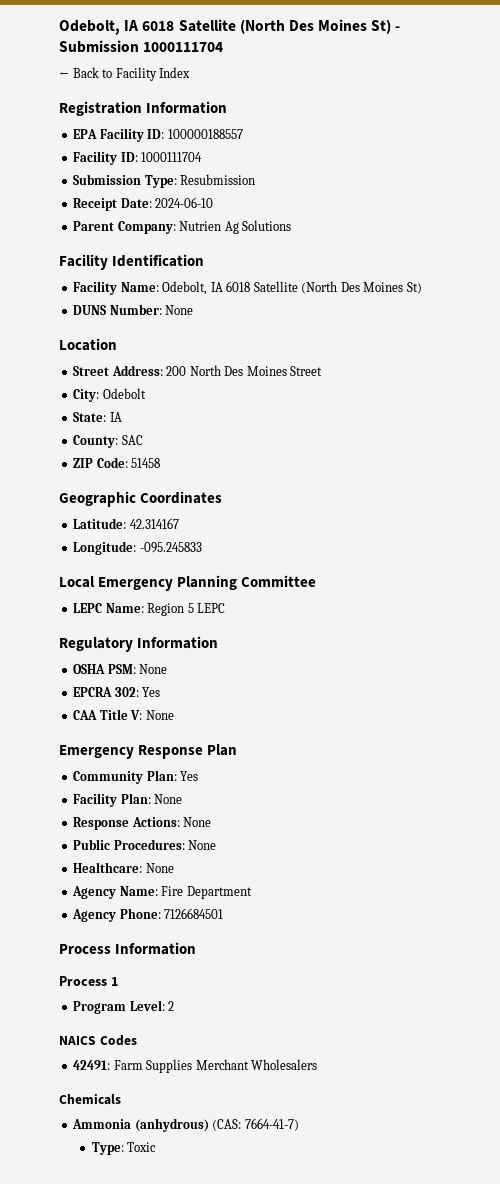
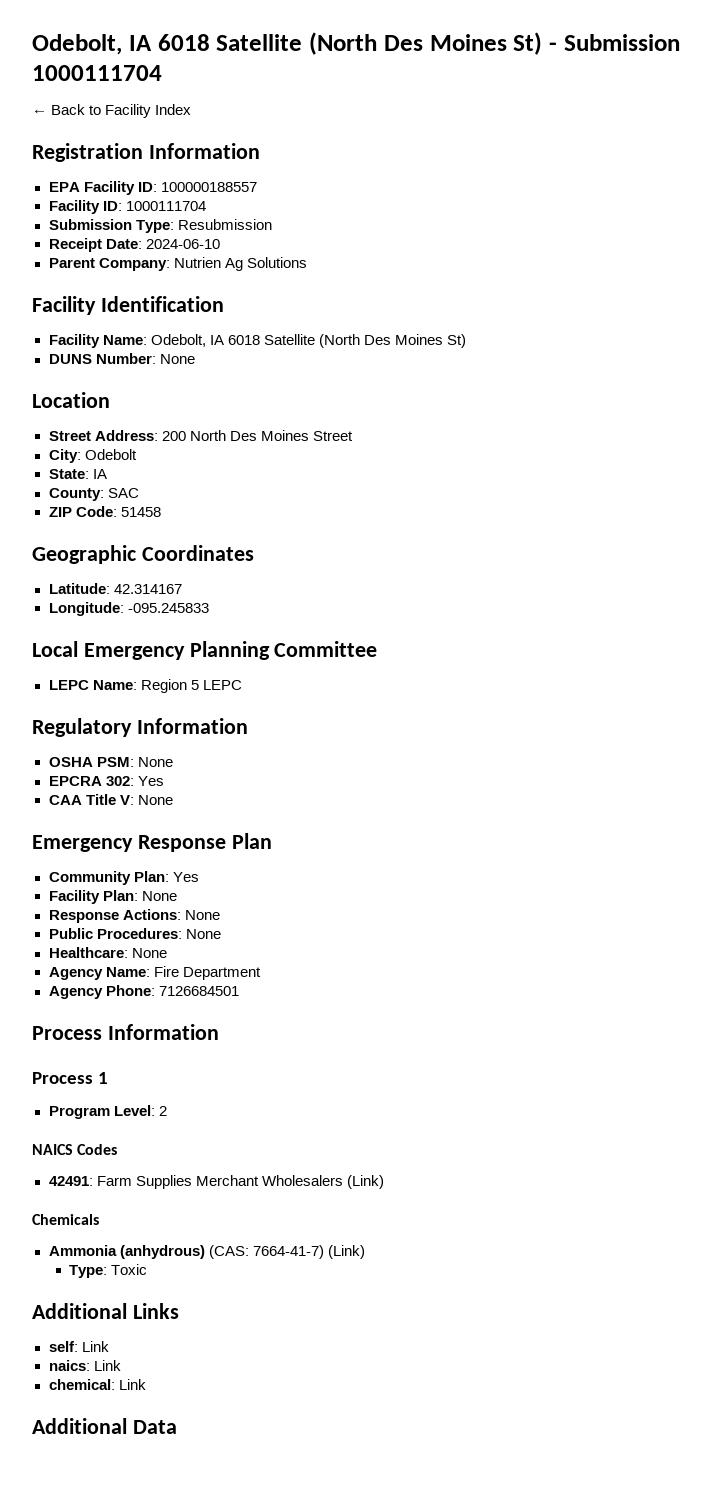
- 42491: Farm Supplies Merchant Wholesalers
+ 42491: Farm Supplies Merchant Wholesalers (Link)
- Ammonia (anhydrous) (CAS: 7664-41-7)
+ Ammonia (anhydrous) (CAS: 7664-41-7) (Link)
+ Additional Links
+ self: Link
+ naics: Link
+ chemical: Link
+ Additional Data

